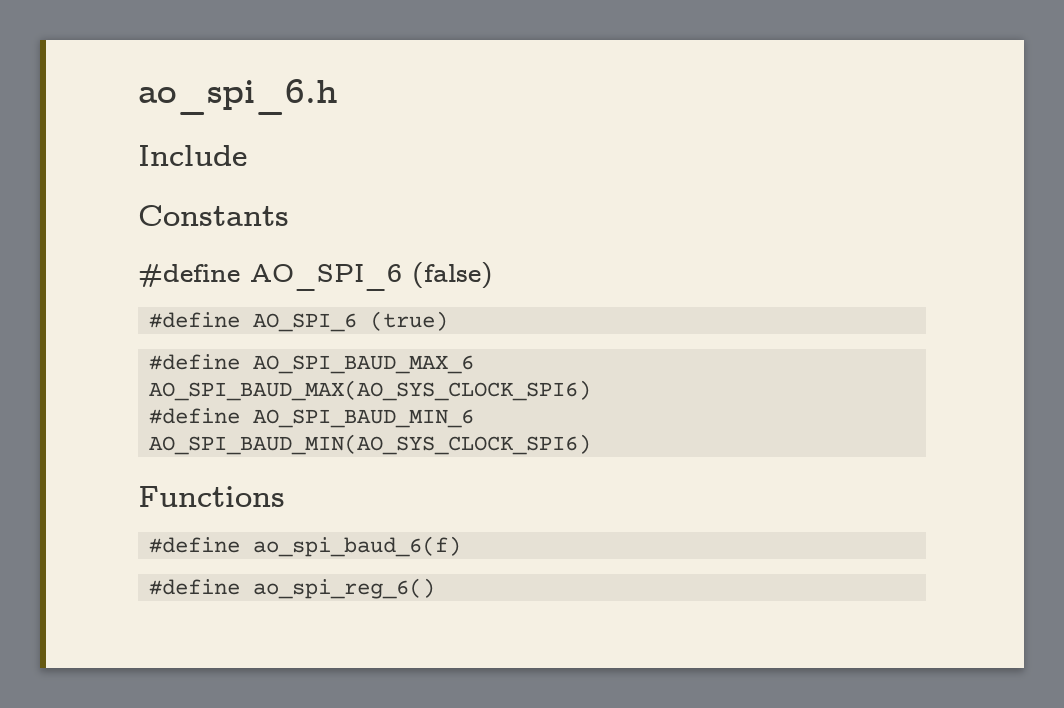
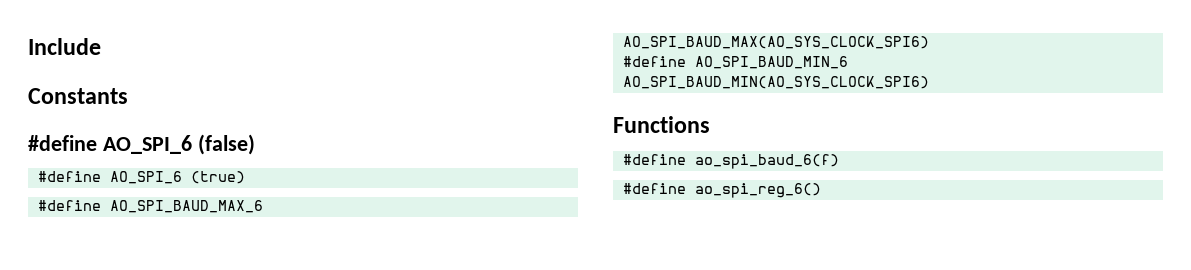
- ao_spi_6.h

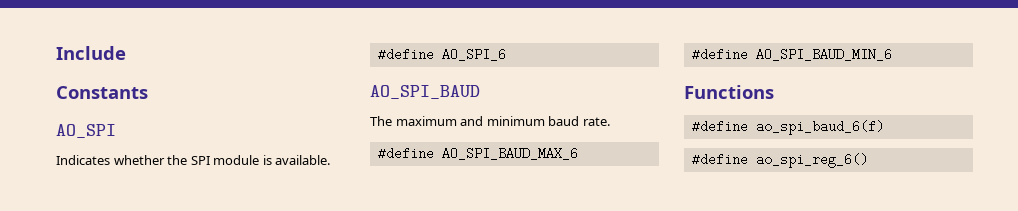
- #define AO_SPI_6 (false)
- #define AO_SPI_6 (true)
+ AO_SPI
+ Indicates whether the SPI module is available.
+ #define AO_SPI_6
+ AO_SPI_BAUD
+ The maximum and minimum baud rate.
- #define AO_SPI_BAUD_MAX_6 AO_SPI_BAUD_MAX(AO_SYS_CLOCK_SPI6)
+ #define AO_SPI_BAUD_MAX_6
- #define AO_SPI_BAUD_MIN_6 AO_SPI_BAUD_MIN(AO_SYS_CLOCK_SPI6)
+ #define AO_SPI_BAUD_MIN_6

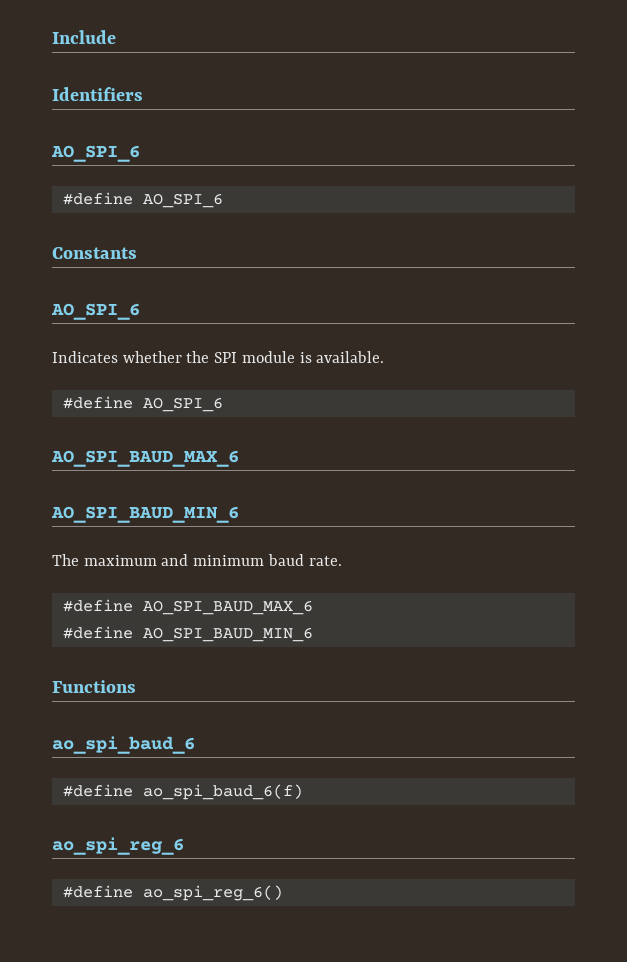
+ Identifiers
+ AO_SPI_6
+ #define AO_SPI_6
  Constants
- AO_SPI
+ AO_SPI_6
  Indicates whether the SPI module is available.
  #define AO_SPI_6
- AO_SPI_BAUD
+ AO_SPI_BAUD_MAX_6
+ AO_SPI_BAUD_MIN_6
+ ao_spi_baud_6
+ ao_spi_reg_6

